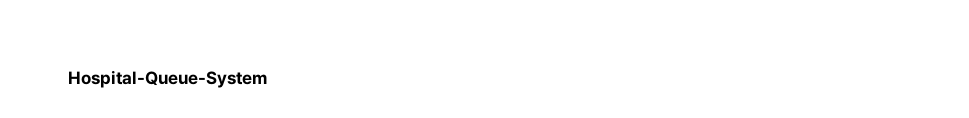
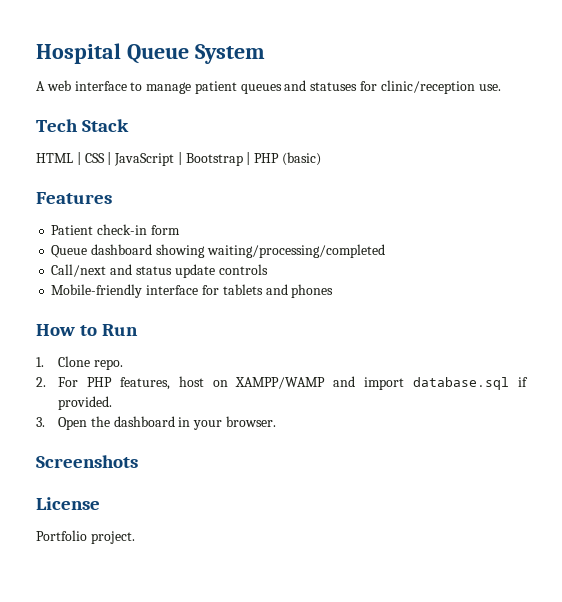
- Hospital-Queue-System
+ Hospital Queue System
+ A web interface to manage patient queues and statuses for clinic/reception use.
+ Tech Stack
+ HTML | CSS | JavaScript | Bootstrap | PHP (basic)
+ Features
+ Patient check-in form
+ Queue dashboard showing waiting/processing/completed
+ Call/next and status update controls
+ Mobile-friendly interface for tablets and phones
+ How to Run
+ 1. Clone repo.
+ 2. For PHP features, host on XAMPP/WAMP and import database.sql if provided.
+ 3. Open the dashboard in your browser.
+ Screenshots
+ License
+ Portfolio project.

